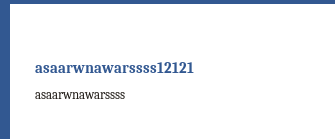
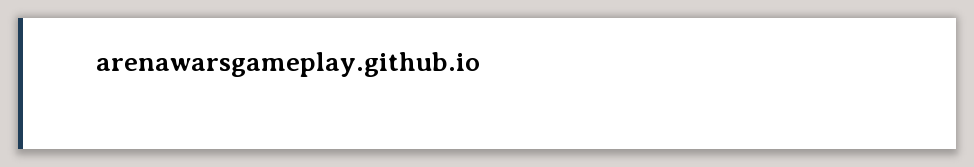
- asaarwnawarssss12121
- asaarwnawarssss
+ arenawarsgameplay.github.io

